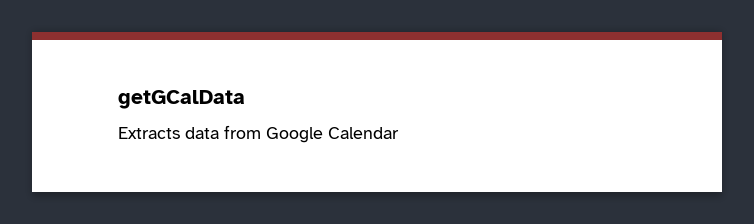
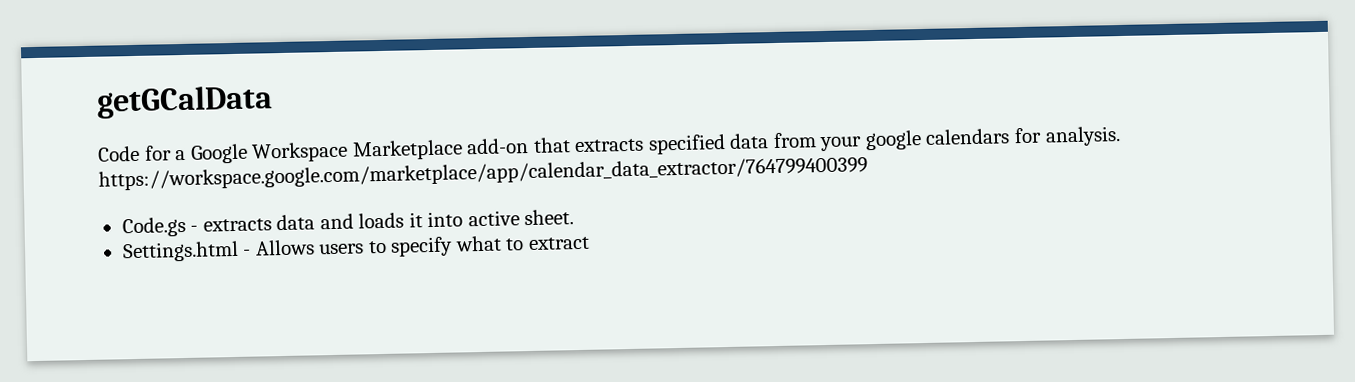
- Extracts data from Google Calendar
+ Code for a Google Workspace Marketplace add-on that extracts specified data from your google calendars for analysis. https://workspace.google.com/marketplace/app/calendar_data_extractor/764799400399
+ Code.gs - extracts data and loads it into active sheet.
+ Settings.html - Allows users to specify what to extract

